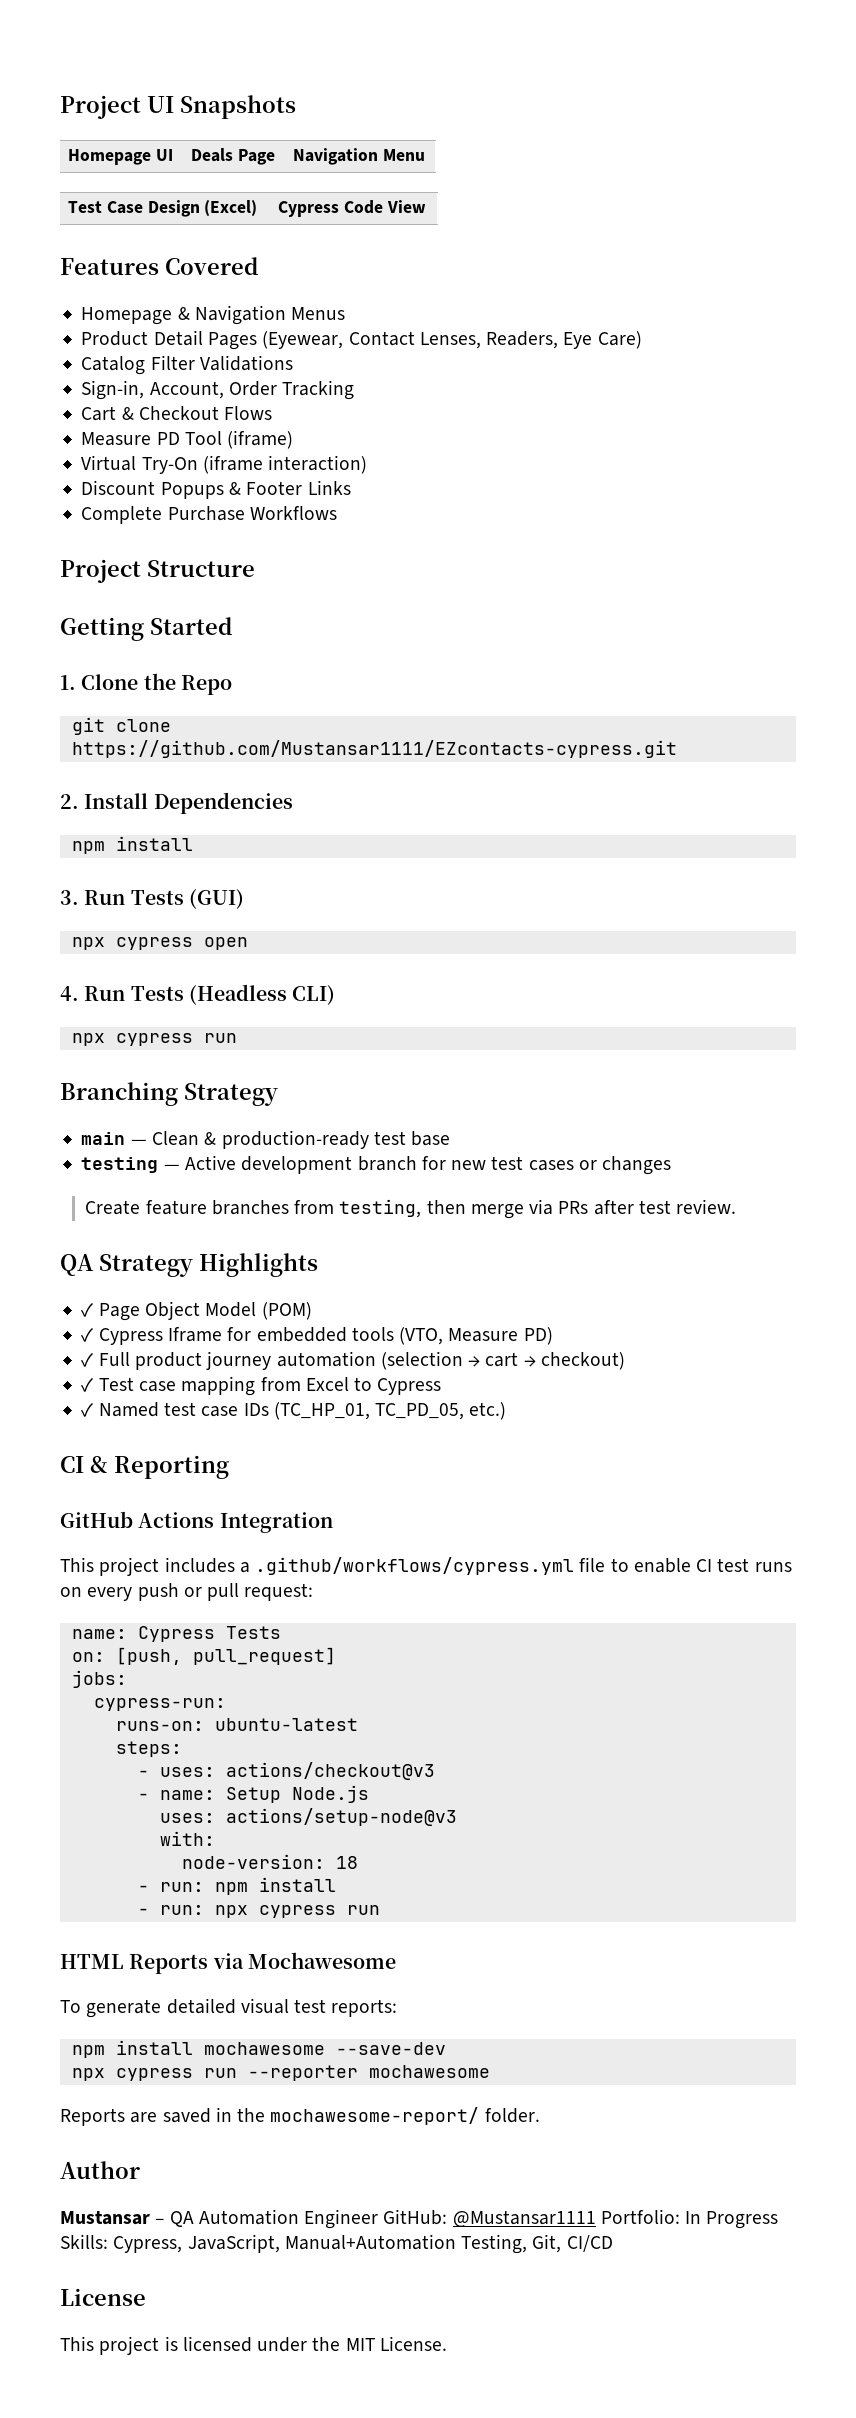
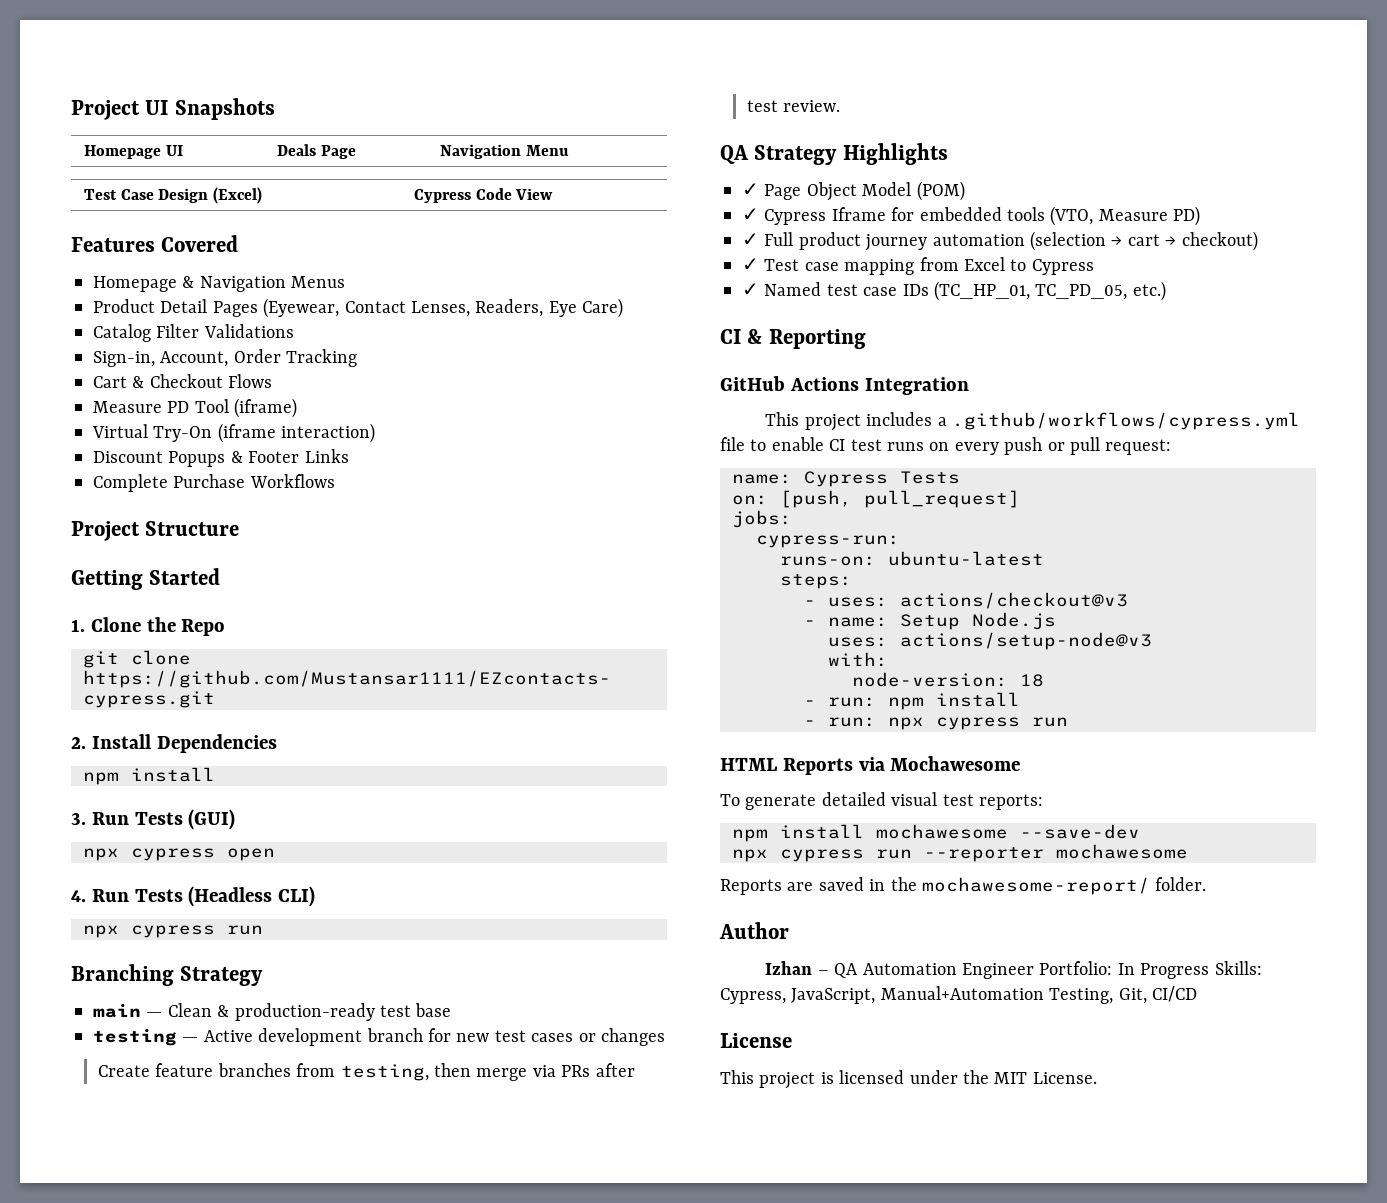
- Mustansar – QA Automation Engineer GitHub: @Mustansar1111 Portfolio: In Progress Skills: Cypress, JavaScript, Manual+Automation Testing, Git, CI/CD
+ Izhan – QA Automation Engineer Portfolio: In Progress Skills: Cypress, JavaScript, Manual+Automation Testing, Git, CI/CD

